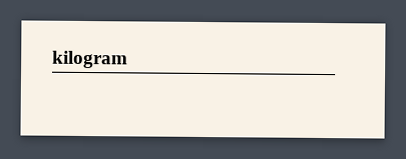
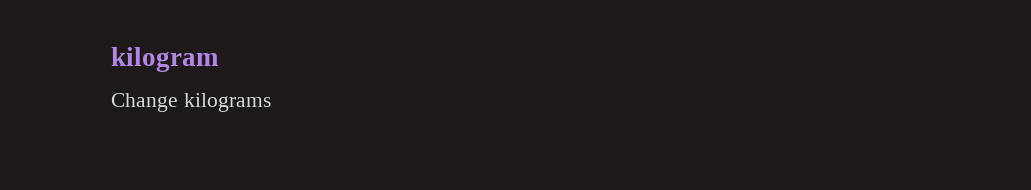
+ Change kilograms

